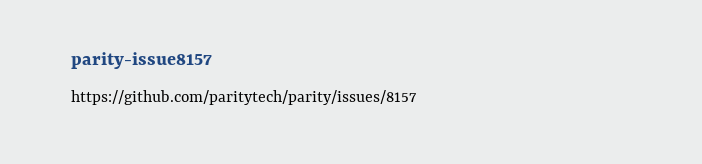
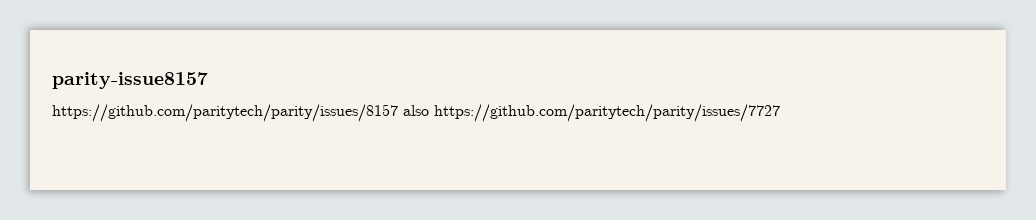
- https://github.com/paritytech/parity/issues/8157
+ https://github.com/paritytech/parity/issues/8157 also https://github.com/paritytech/parity/issues/7727

